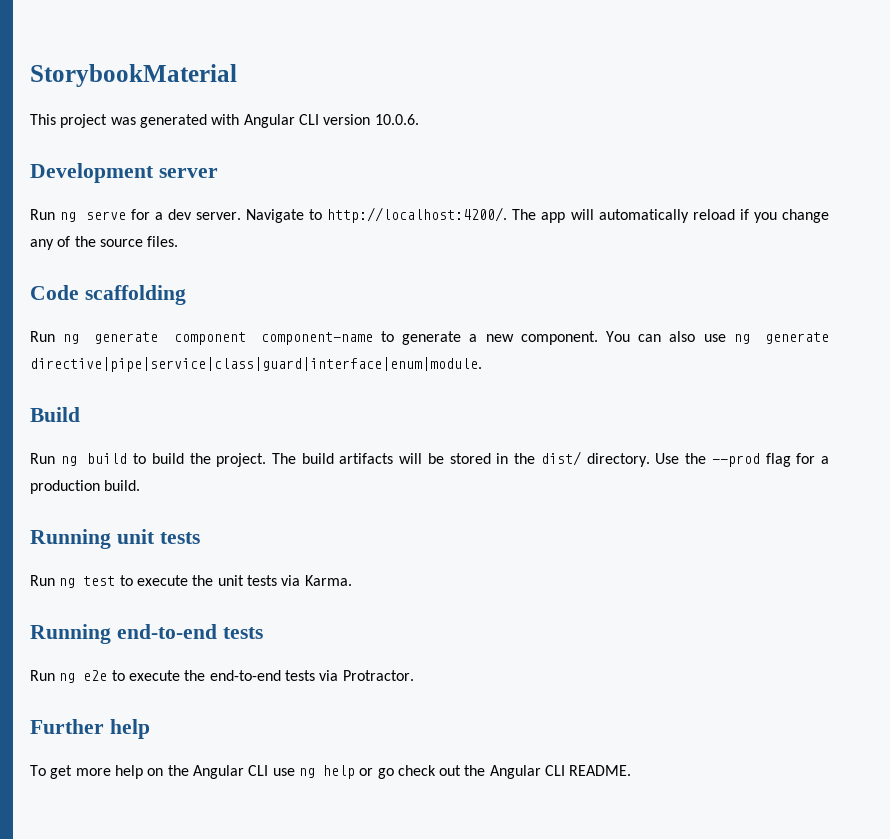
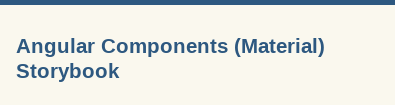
- StorybookMaterial
- This project was generated with Angular CLI version 10.0.6.
- Development server
- Run ng serve for a dev server. Navigate to http://localhost:4200/. The app will automatically reload if you change any of the source files.
- Code scaffolding
- Run ng generate component component-name to generate a new component. You can also use ng generate directive|pipe|service|class|guard|interface|enum|module.
- Build
- Run ng build to build the project. The build artifacts will be stored in the dist/ directory. Use the --prod flag for a production build.
- Running unit tests
- Run ng test to execute the unit tests via Karma.
- Running end-to-end tests
- Run ng e2e to execute the end-to-end tests via Protractor.
- Further help
- To get more help on the Angular CLI use ng help or go check out the Angular CLI README.
+ Angular Components (Material) Storybook

